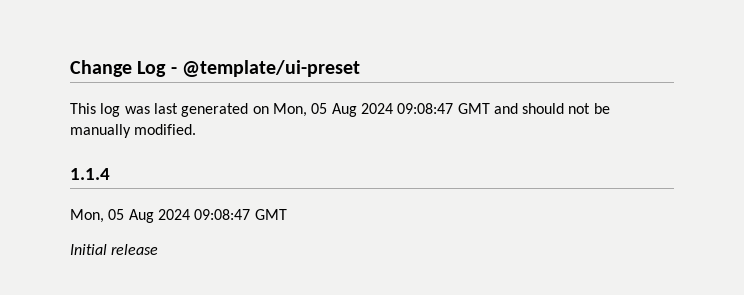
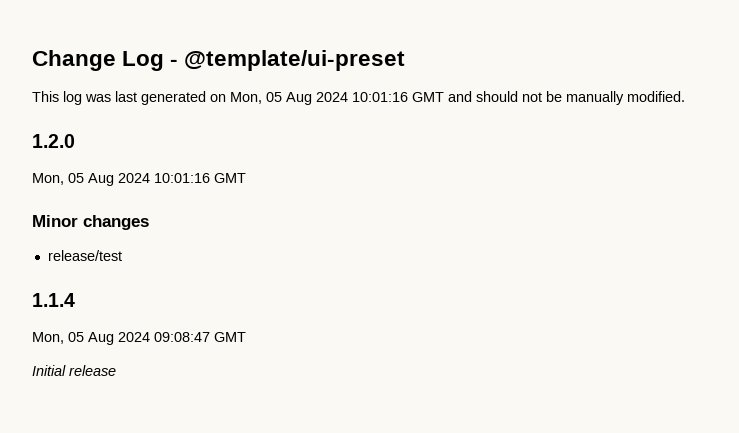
- This log was last generated on Mon, 05 Aug 2024 09:08:47 GMT and should not be manually modified.
+ This log was last generated on Mon, 05 Aug 2024 10:01:16 GMT and should not be manually modified.
+ 1.2.0
+ Mon, 05 Aug 2024 10:01:16 GMT
+ Minor changes
+ release/test

